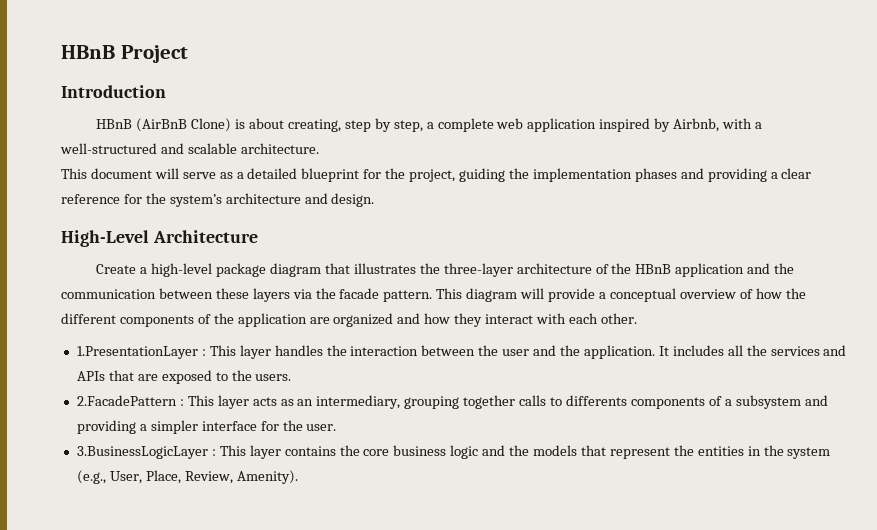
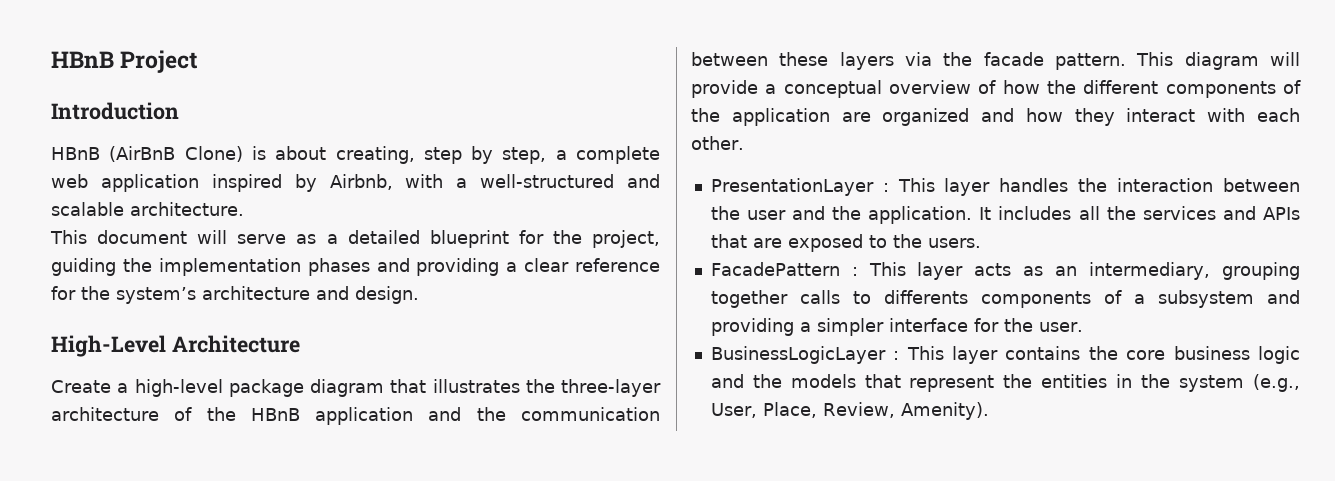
- 1.PresentationLayer : This layer handles the interaction between the user and the application.
+ PresentationLayer : This layer handles the interaction between the user and the application.
- 2.FacadePattern : This layer acts as an intermediary, grouping together calls to differents components of a subsystem and providing a simpler interface for the user.
+ FacadePattern : This layer acts as an intermediary, grouping together calls to differents components of a subsystem and providing a simpler interface for the user.
- 3.BusinessLogicLayer : This layer contains the core business logic and the models that represent the entities in the system (e.g., User, Place, Review, Amenity).
+ BusinessLogicLayer : This layer contains the core business logic and the models that represent the entities in the system (e.g., User, Place, Review, Amenity).

